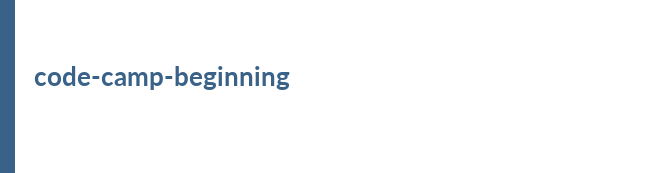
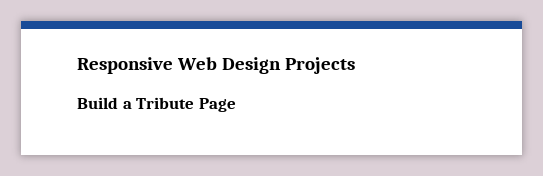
- code-camp-beginning
+ Responsive Web Design Projects
+ Build a Tribute Page

